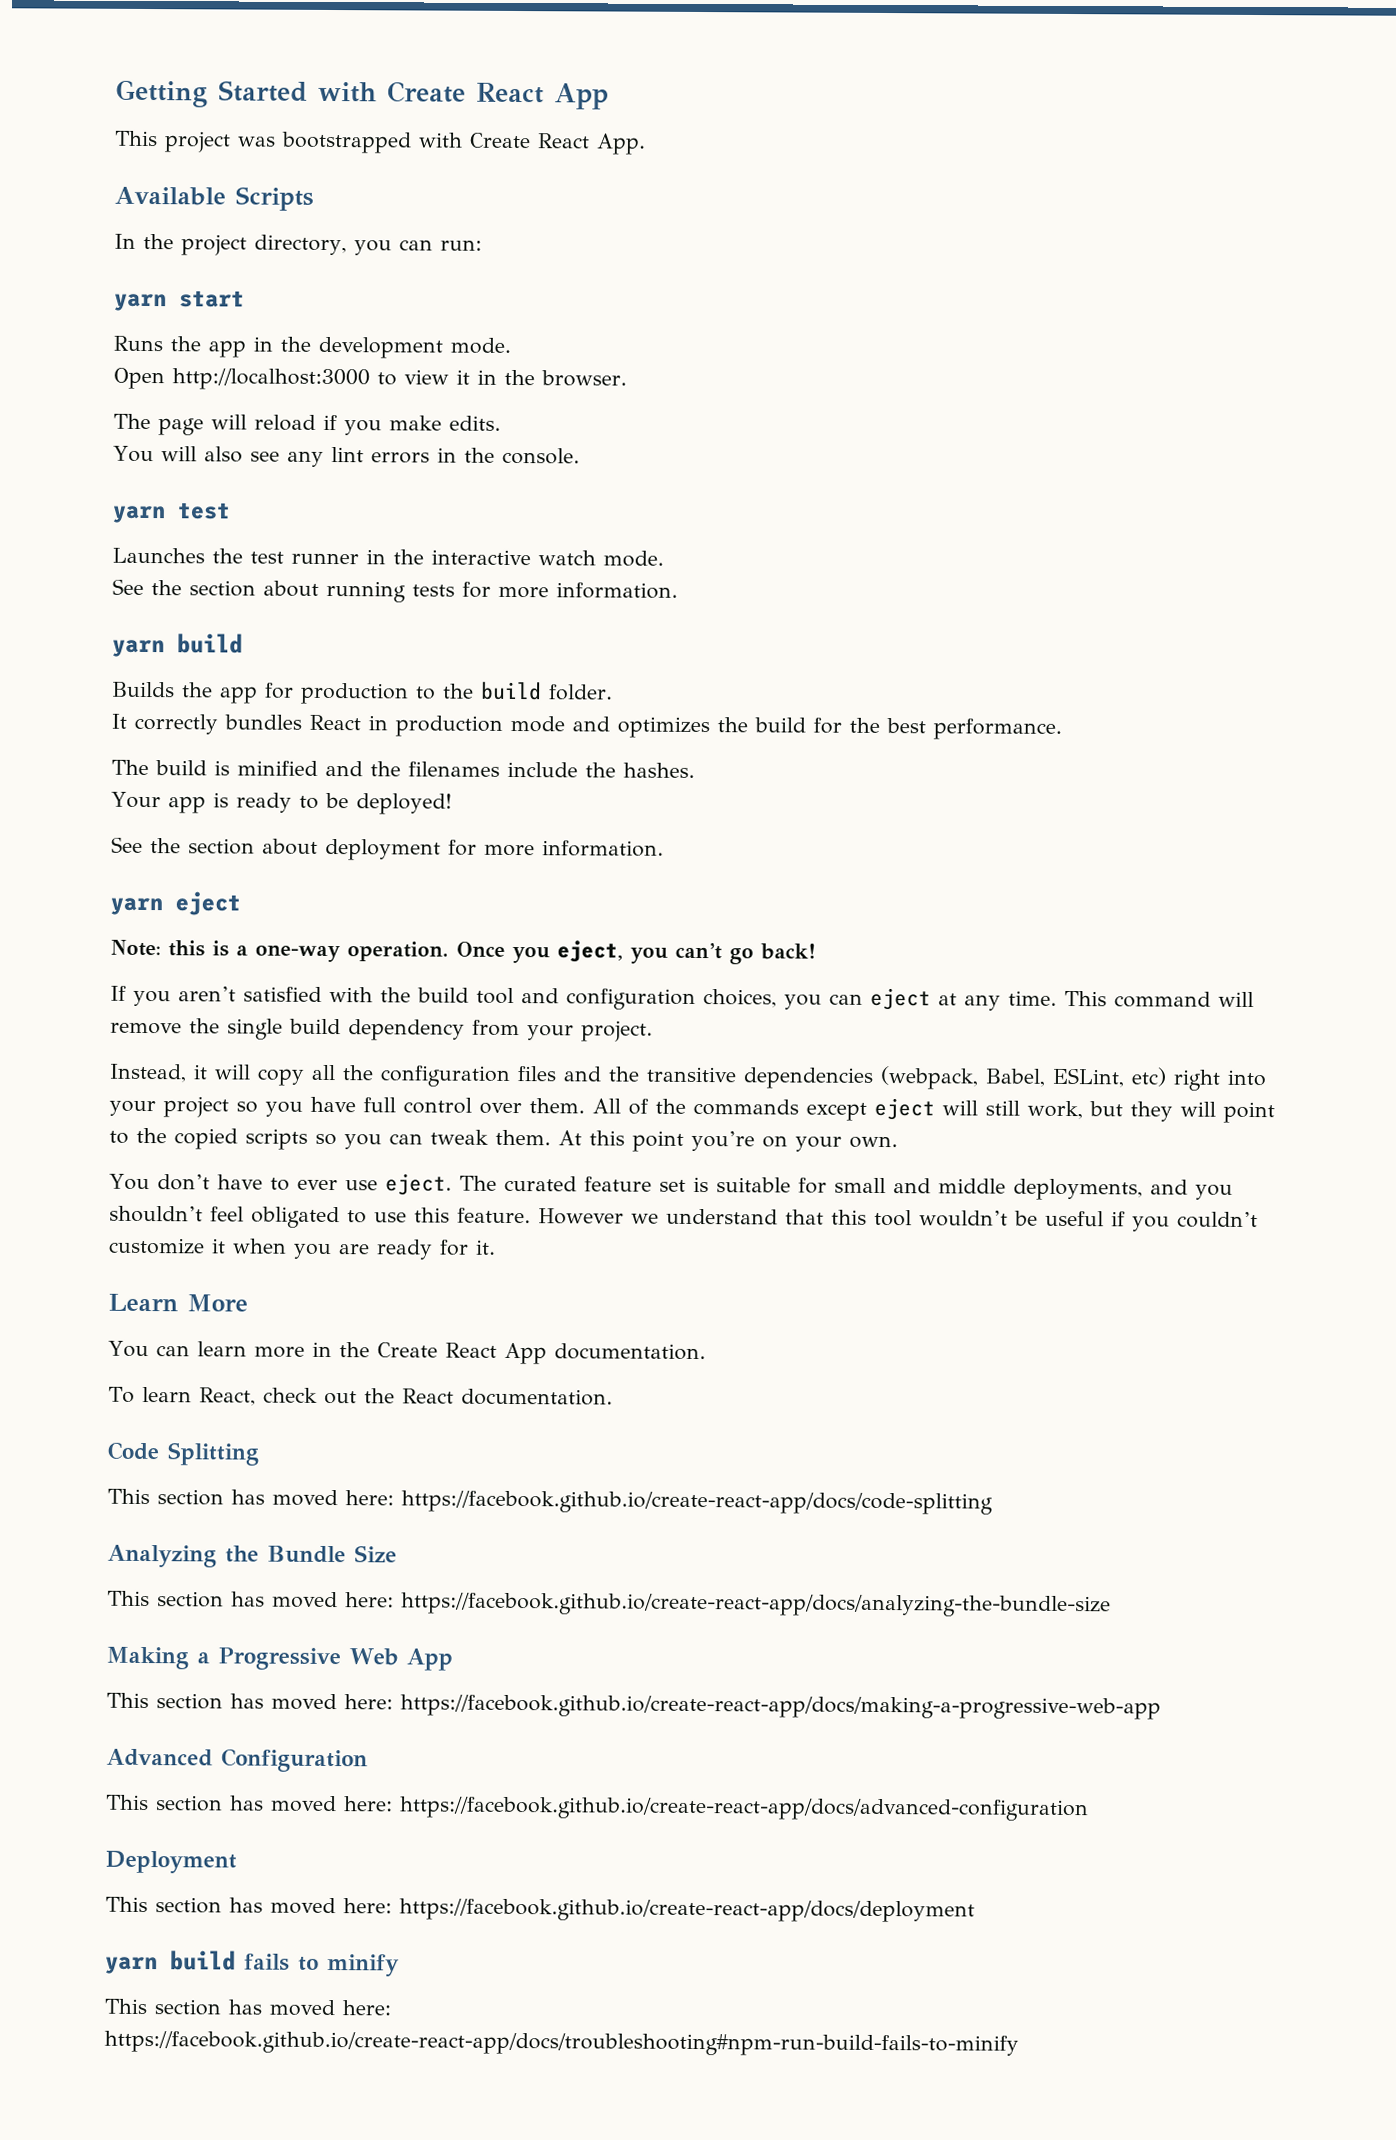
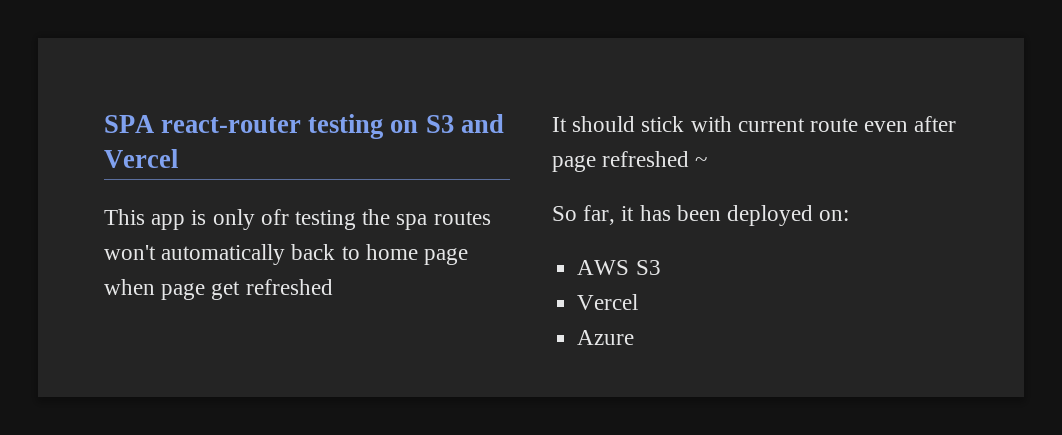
- Getting Started with Create React App
- This project was bootstrapped with Create React App.
- Available Scripts
- In the project directory, you can run:
- yarn start
- Runs the app in the development mode.
- Open http://localhost:3000 to view it in the browser.
- The page will reload if you make edits.
- You will also see any lint errors in the console.
- yarn test
- Launches the test runner in the interactive watch mode.
- See the section about running tests for more information.
- yarn build
- Builds the app for production to the build folder.
- It correctly bundles React in production mode and optimizes the build for the best performance.
- The build is minified and the filenames include the hashes.
- Your app is ready to be deployed!
- See the section about deployment for more information.
- yarn eject
- Note: this is a one-way operation. Once you eject, you can’t go back!
- If you aren’t satisfied with the build tool and configuration choices, you can eject at any time. This command will remove the single build dependency from your project.
- Instead, it will copy all the configuration files and the transitive dependencies (webpack, Babel, ESLint, etc) right into your project so you have full control over them. All of the commands except eject will still work, but they will point to the copied scripts so you can tweak them. At this point you’re on your own.
- You don’t have to ever use eject. The curated feature set is suitable for small and middle deployments, and you shouldn’t feel obligated to use this feature. However we understand that this tool wouldn’t be useful if you couldn’t customize it when you are ready for it.
- Learn More
- You can learn more in the Create React App documentation.
- To learn React, check out the React documentation.
- Code Splitting
- This section has moved here: https://facebook.github.io/create-react-app/docs/code-splitting
- Analyzing the Bundle Size
- This section has moved here: https://facebook.github.io/create-react-app/docs/analyzing-the-bundle-size
- Making a Progressive Web App
- This section has moved here: https://facebook.github.io/create-react-app/docs/making-a-progressive-web-app
- Advanced Configuration
- This section has moved here: https://facebook.github.io/create-react-app/docs/advanced-configuration
- Deployment
- This section has moved here: https://facebook.github.io/create-react-app/docs/deployment
- yarn build fails to minify
- This section has moved here: https://facebook.github.io/create-react-app/docs/troubleshooting#npm-run-build-fails-to-minify
+ SPA react-router testing on S3 and Vercel
+ This app is only ofr testing the spa routes won't automatically back to home page when page get refreshed
+ It should stick with current route even after page refreshed ~
+ So far, it has been deployed on:
+ AWS S3
+ Vercel
+ Azure

